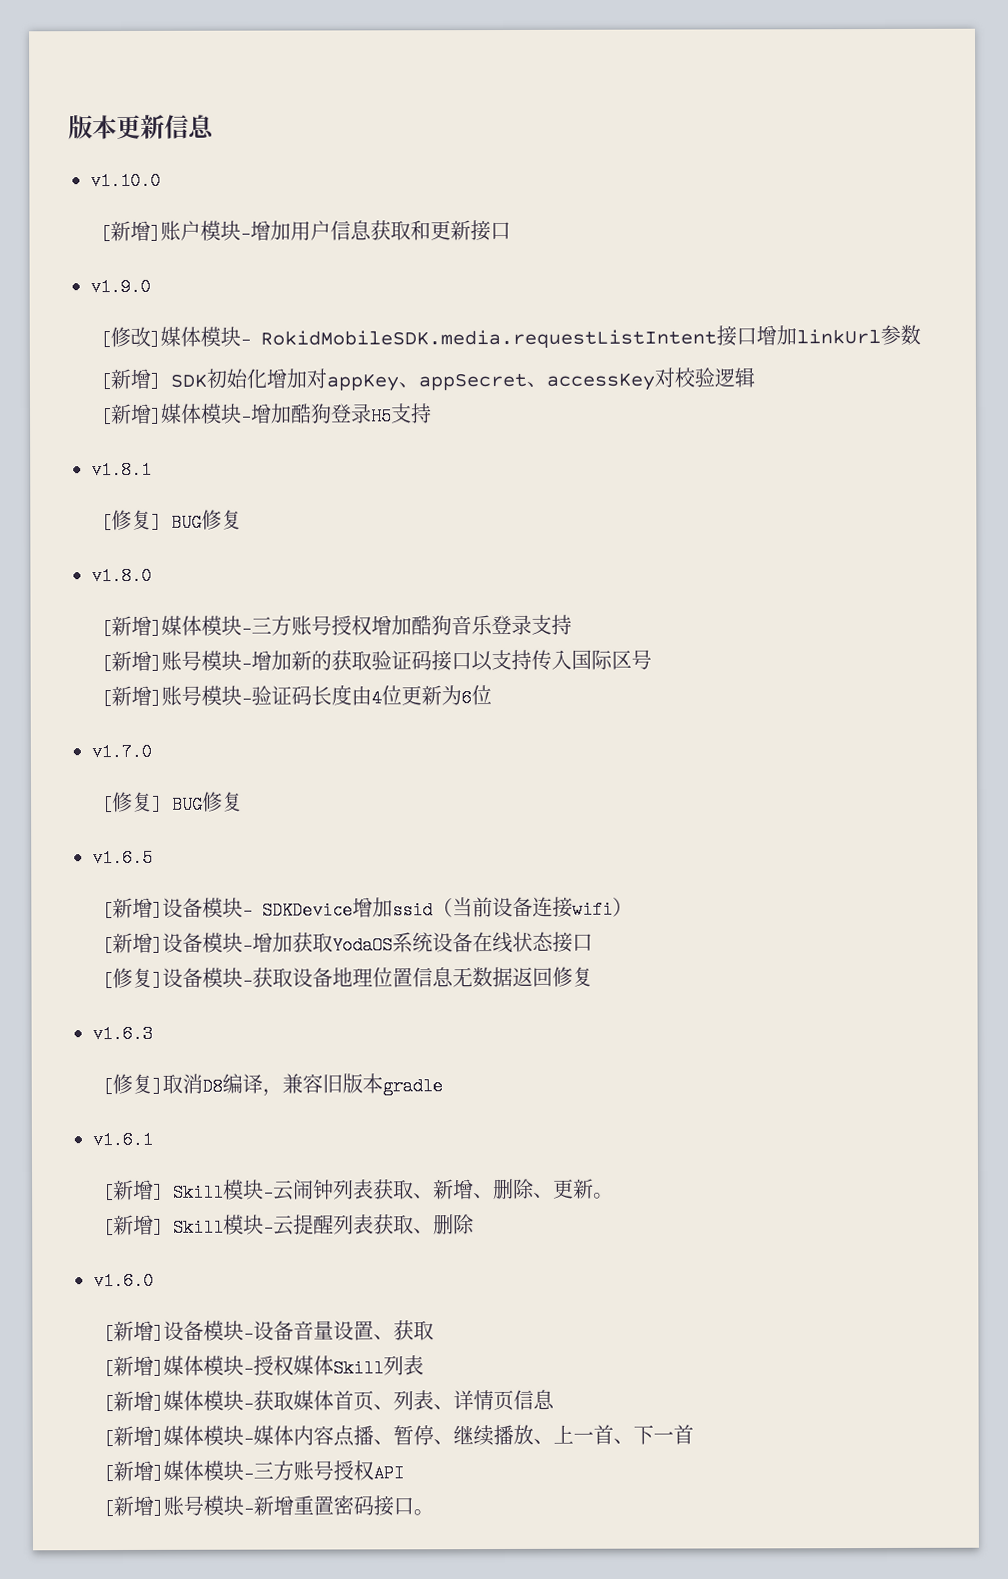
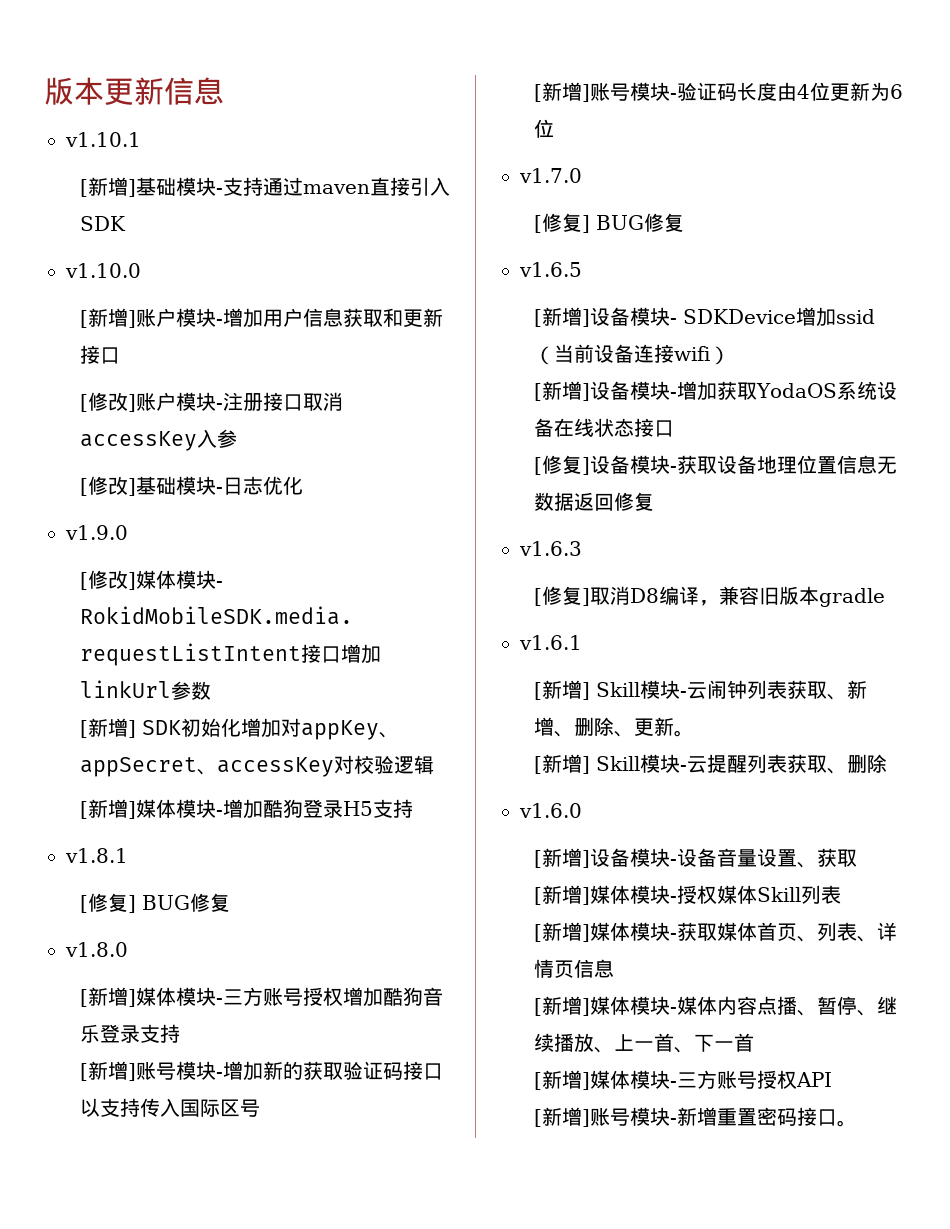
+ v1.10.1
+ [新增]基础模块-支持通过maven直接引入SDK
+ [修改]账户模块-注册接口取消accessKey入参
+ [修改]基础模块-日志优化

